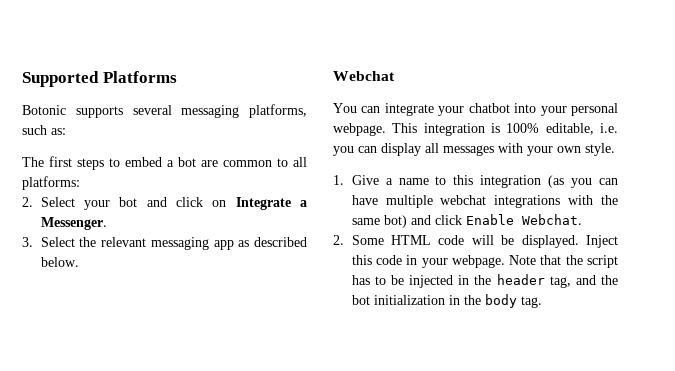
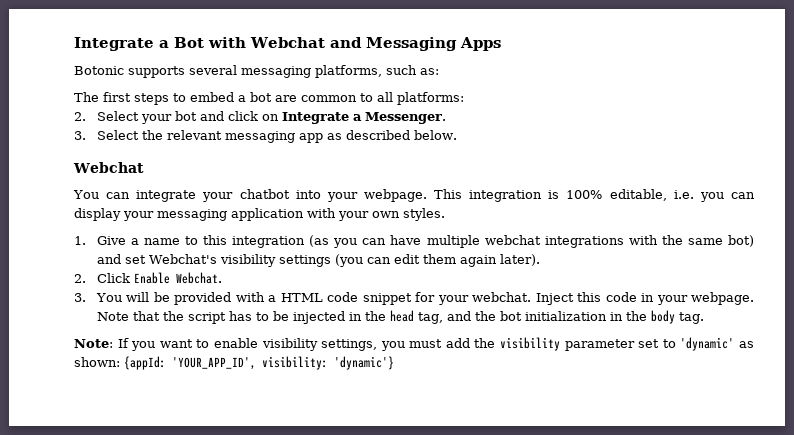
- Supported Platforms
+ Integrate a Bot with Webchat and Messaging Apps
- You can integrate your chatbot into your personal webpage.
+ You can integrate your chatbot into your webpage.
- This integration is 100% editable, i.e. you can display all messages with your own style.
+ This integration is 100% editable, i.e. you can display your messaging application with your own styles.
- 1. Give a name to this integration (as you can have multiple webchat integrations with the same bot) and click Enable Webchat.
- 2. Some HTML code will be displayed.
+ 1. Give a name to this integration (as you can have multiple webchat integrations with the same bot) and set Webchat's visibility settings (you can edit them again later).
+ 2. Click Enable Webchat.
+ 3. You will be provided with a HTML code snippet for your webchat.
- Note that the script has to be injected in the header tag, and the bot initialization in the body tag.
+ Note that the script has to be injected in the head tag, and the bot initialization in the body tag.
+ Note: If you want to enable visibility settings, you must add the visibility parameter set to 'dynamic' as shown: {appId: 'YOUR_APP_ID', visibility: 'dynamic'}

